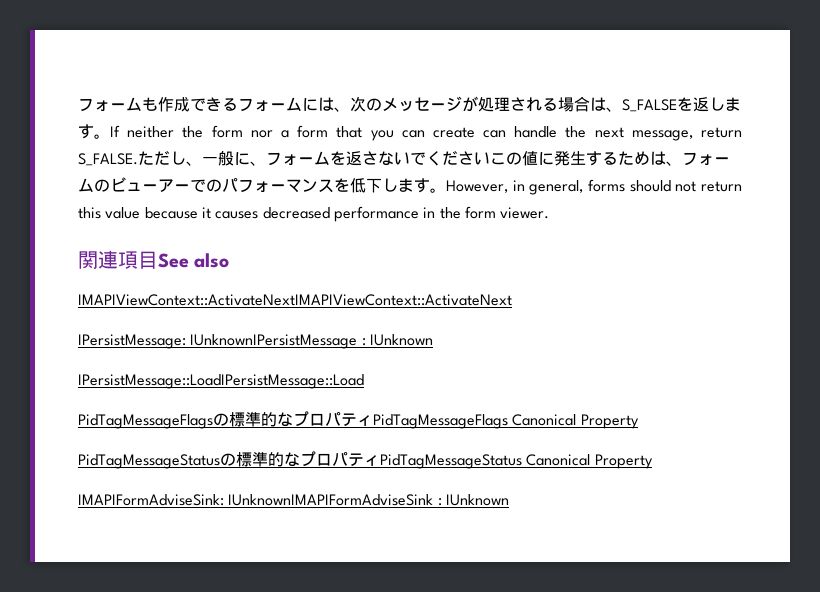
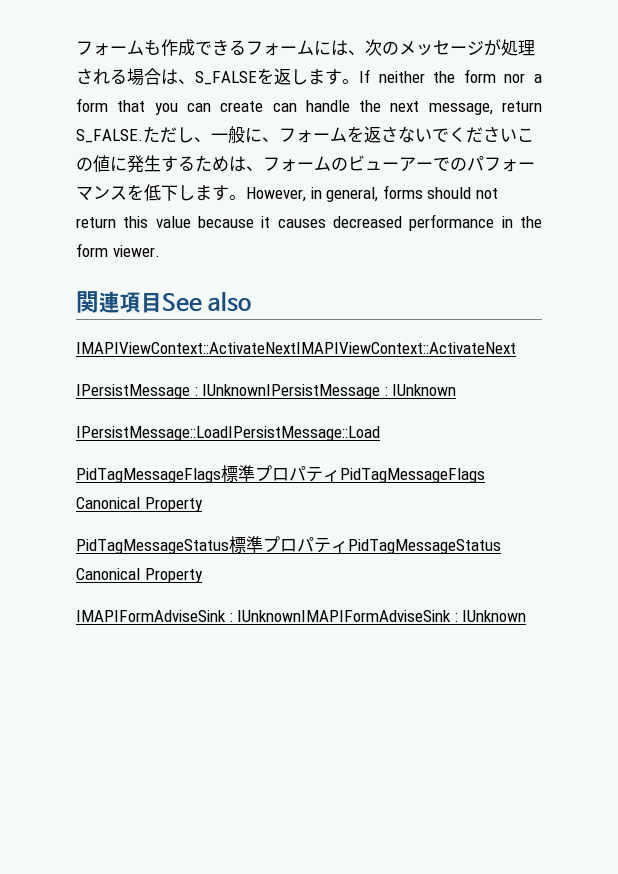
- IPersistMessage: IUnknownIPersistMessage : IUnknown
+ IPersistMessage : IUnknownIPersistMessage : IUnknown
- PidTagMessageFlagsの標準的なプロパティPidTagMessageFlags Canonical Property
+ PidTagMessageFlags標準プロパティPidTagMessageFlags Canonical Property
- PidTagMessageStatusの標準的なプロパティPidTagMessageStatus Canonical Property
+ PidTagMessageStatus標準プロパティPidTagMessageStatus Canonical Property
- IMAPIFormAdviseSink: IUnknownIMAPIFormAdviseSink : IUnknown
+ IMAPIFormAdviseSink : IUnknownIMAPIFormAdviseSink : IUnknown

